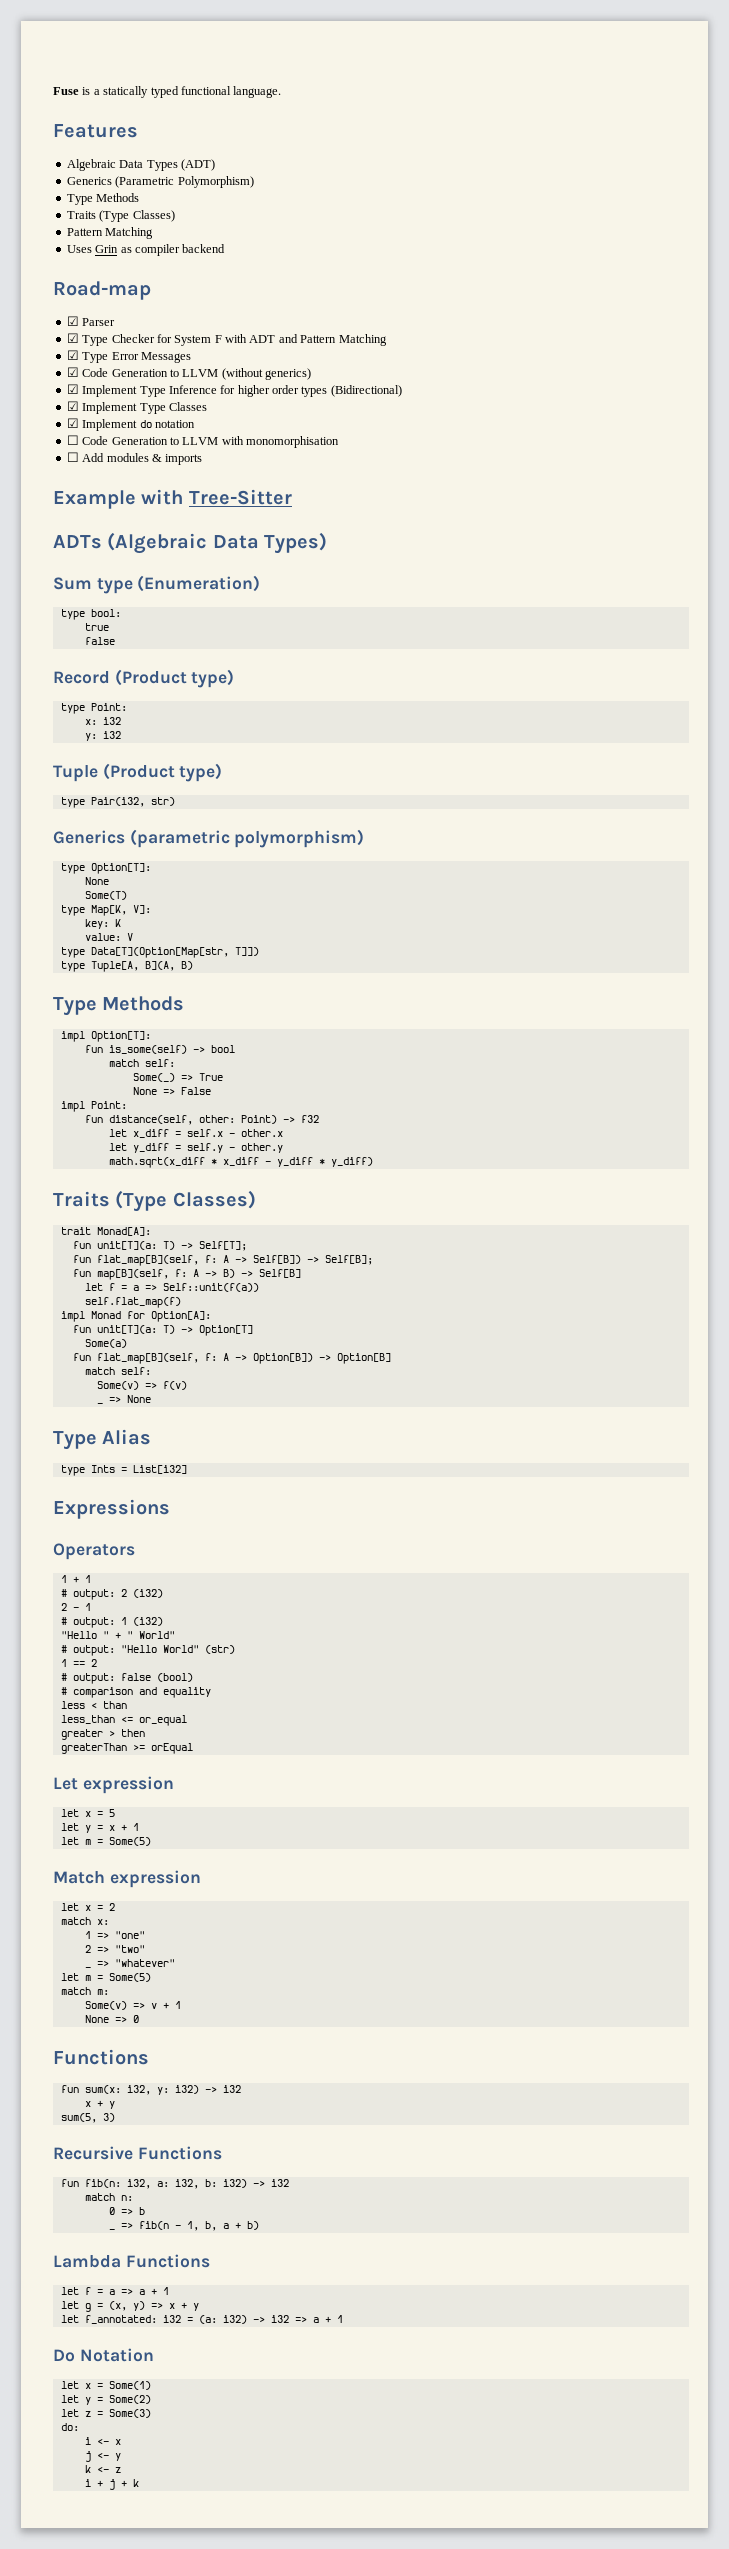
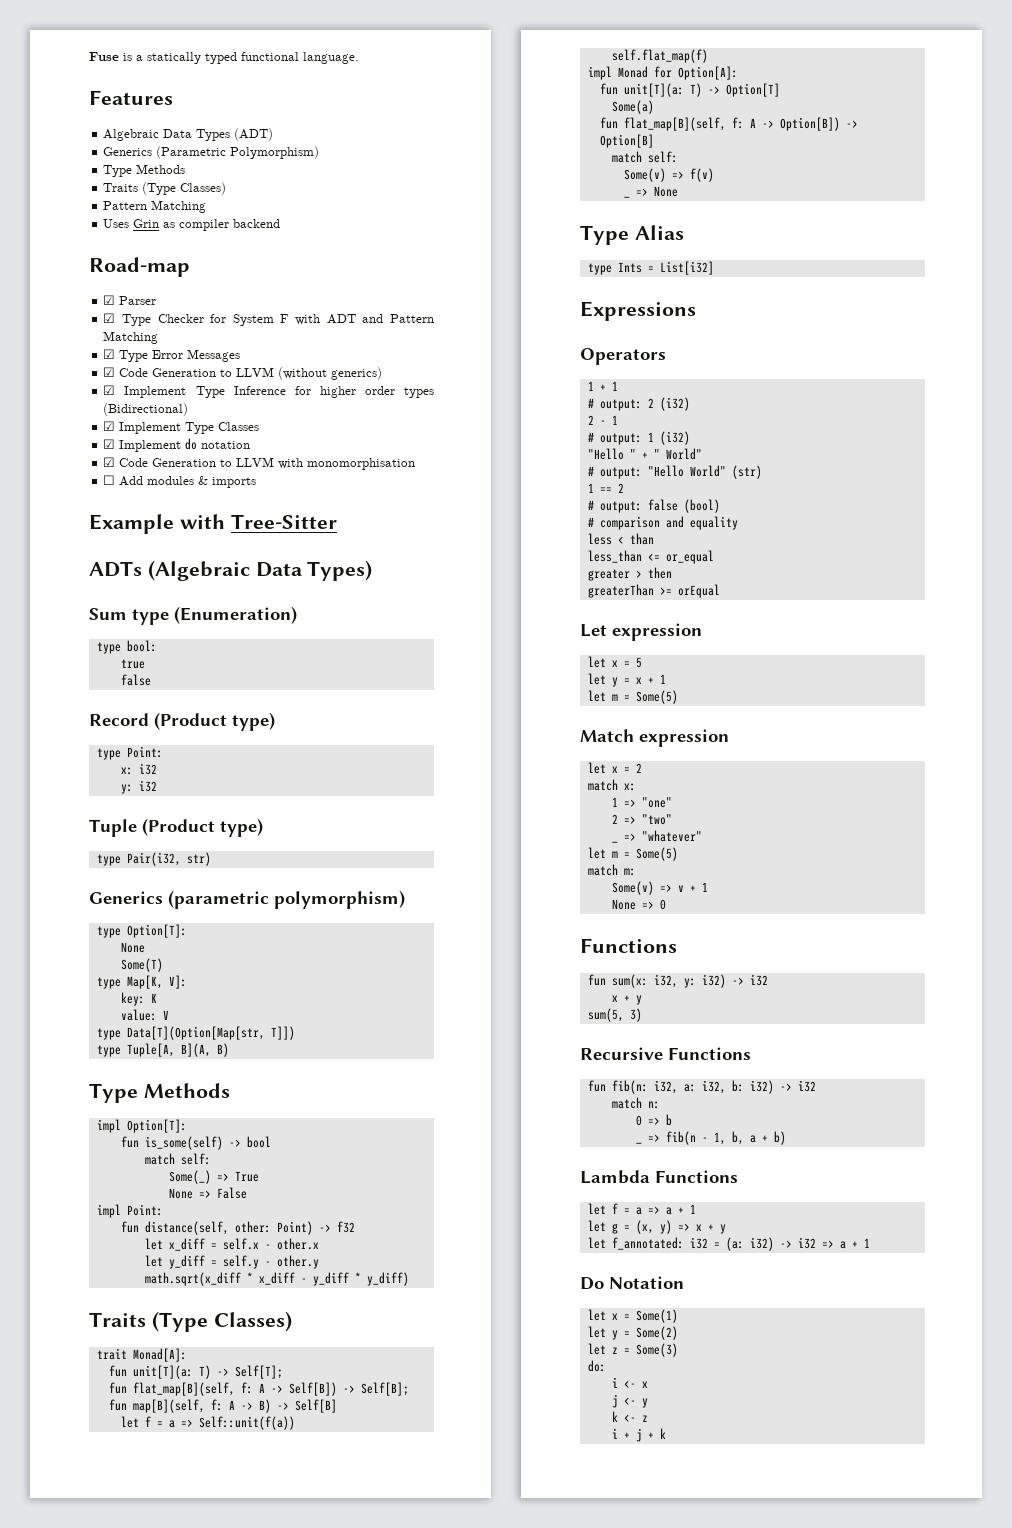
- ☐ Code Generation to LLVM with monomorphisation
+ ☑ Code Generation to LLVM with monomorphisation

